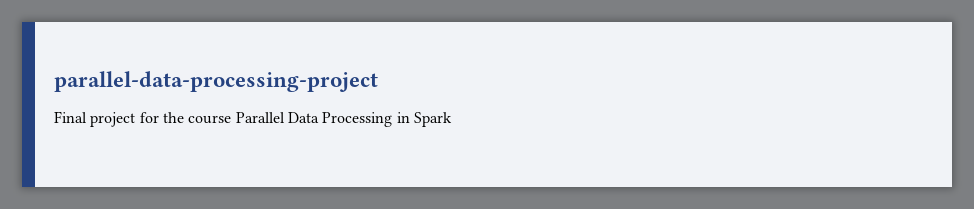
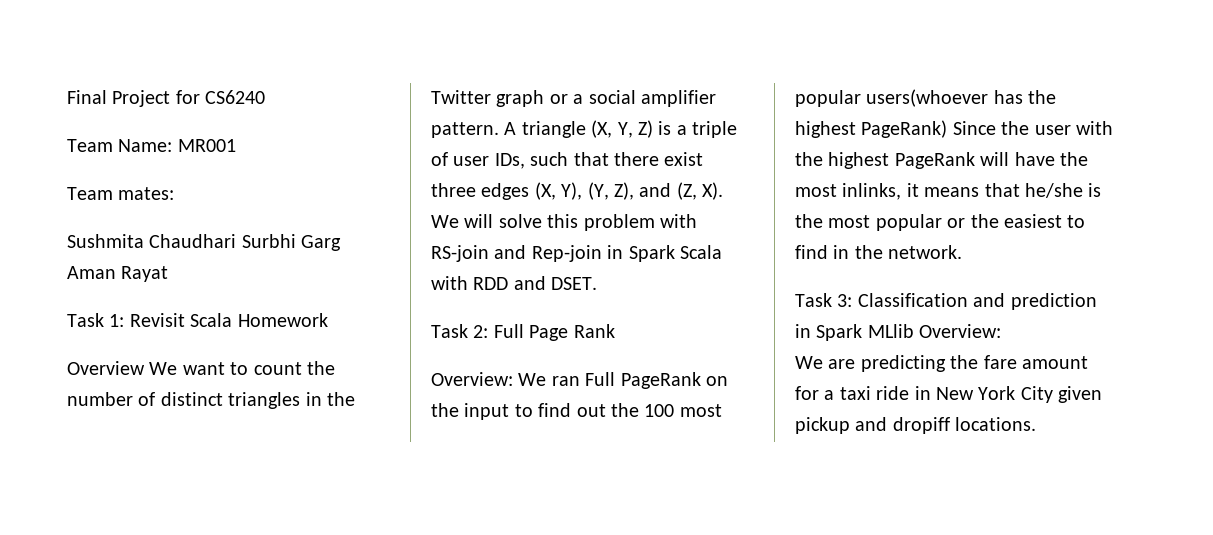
- parallel-data-processing-project
- Final project for the course Parallel Data Processing in Spark
+ Final Project for CS6240
+ Team Name: MR001
+ Team mates:
+ Sushmita Chaudhari Surbhi Garg Aman Rayat
+ Task 1: Revisit Scala Homework
+ Overview We want to count the number of distinct triangles in the Twitter graph or a social amplifier pattern. A triangle (X, Y, Z) is a triple of user IDs, such that there exist three edges (X, Y), (Y, Z), and (Z, X). We will solve this problem with RS-join and Rep-join in Spark Scala with RDD and DSET.
+ Task 2: Full Page Rank
+ Overview: We ran Full PageRank on the input to find out the 100 most popular users(whoever has the highest PageRank) Since the user with the highest PageRank will have the most inlinks, it means that he/she is the most popular or the easiest to find in the network.
+ Task 3: Classification and prediction in Spark MLlib Overview:
+ We are predicting the fare amount for a taxi ride in New York City given pickup and dropiff locations.

